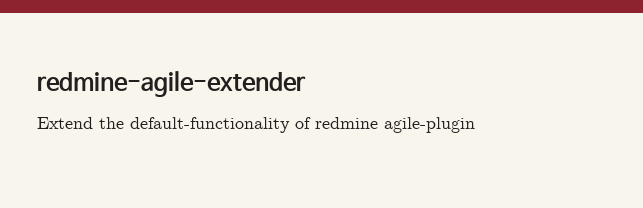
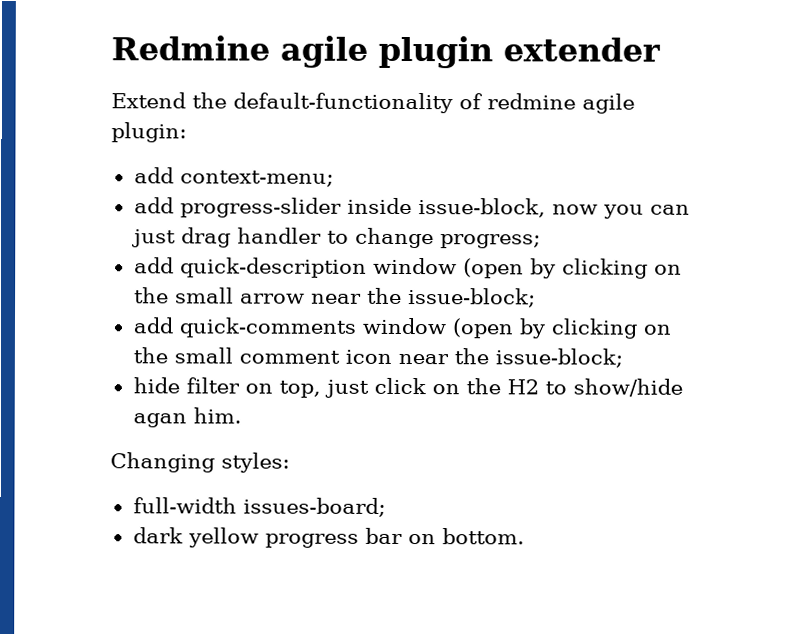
- redmine-agile-extender
+ Redmine agile plugin extender
- Extend the default-functionality of redmine agile-plugin
+ Extend the default-functionality of redmine agile plugin:
+ add context-menu;
+ add progress-slider inside issue-block, now you can just drag handler to change progress;
+ add quick-description window (open by clicking on the small arrow near the issue-block;
+ add quick-comments window (open by clicking on the small comment icon near the issue-block;
+ hide filter on top, just click on the H2 to show/hide agan him.
+ Changing styles:
+ full-width issues-board;
+ dark yellow progress bar on bottom.

